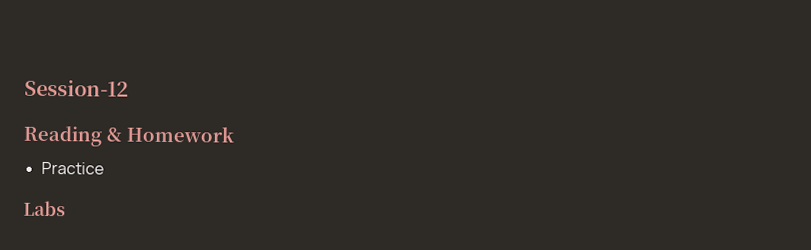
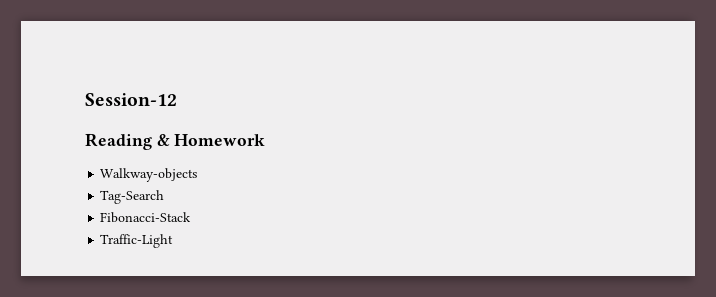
- Practice
- Labs
+ Walkway-objects
+ Tag-Search
+ Fibonacci-Stack
+ Traffic-Light

